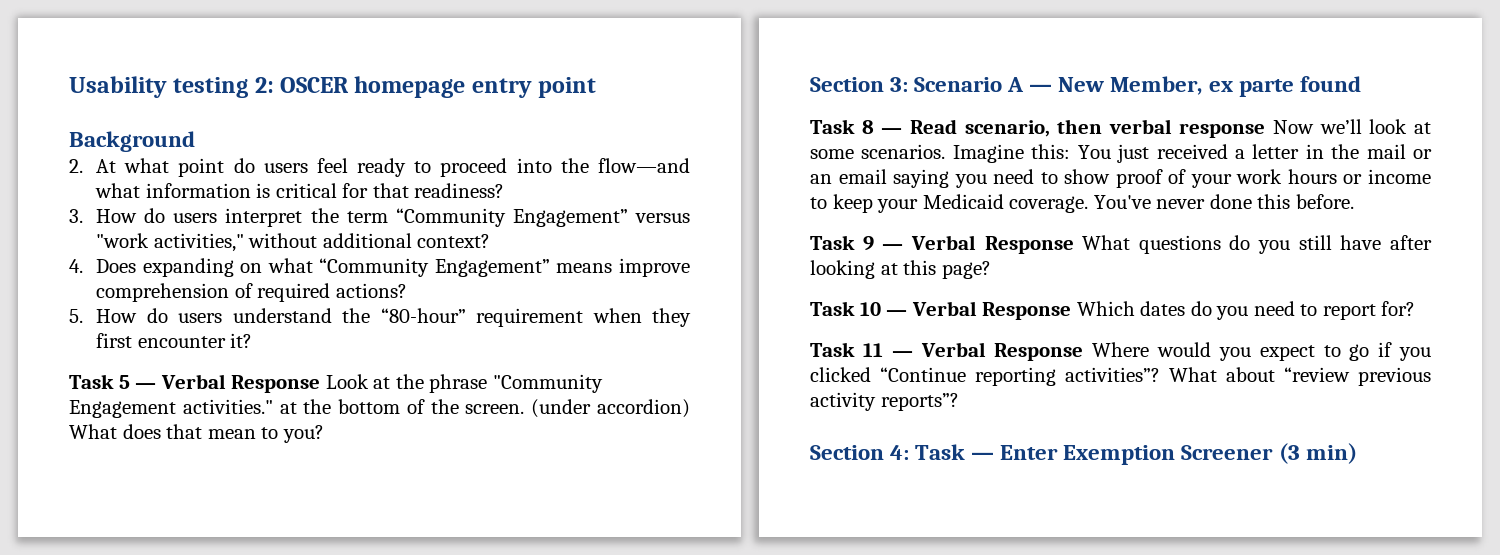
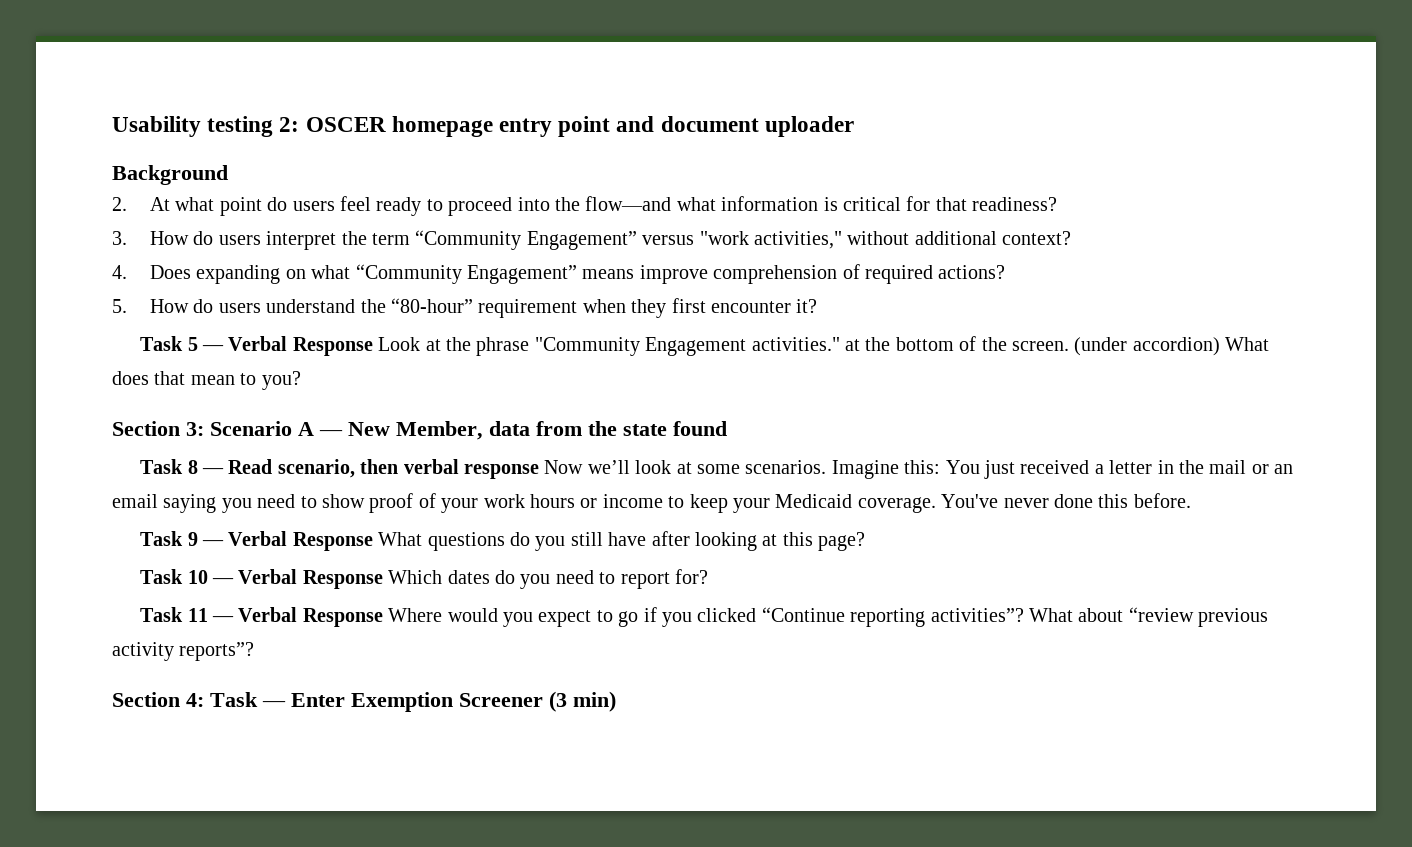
- Usability testing 2: OSCER homepage entry point
+ Usability testing 2: OSCER homepage entry point and document uploader
- Section 3: Scenario A — New Member, ex parte found
+ Section 3: Scenario A — New Member, data from the state found

